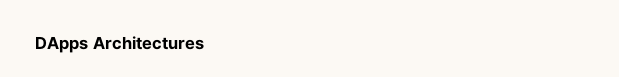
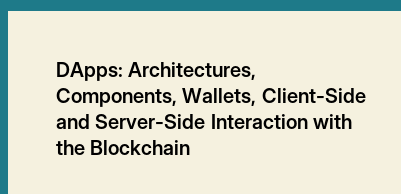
- DApps Architectures
+ DApps: Architectures, Components, Wallets, Client-Side and Server-Side Interaction with the Blockchain

